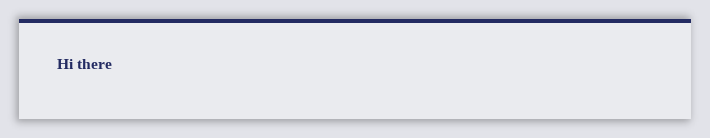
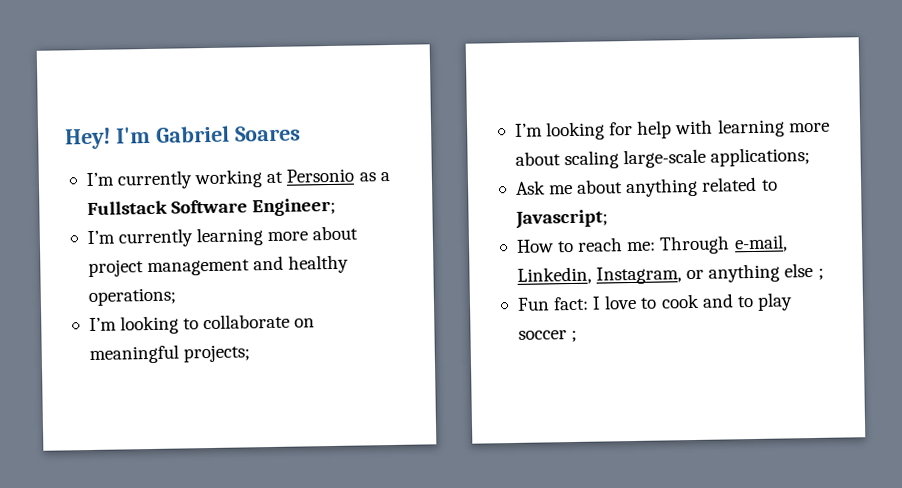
- Hi there
+ Hey! I'm Gabriel Soares
+ I’m currently working at Personio as a Fullstack Software Engineer;
+ I’m currently learning more about project management and healthy operations;
+ I’m looking to collaborate on meaningful projects;
+ I’m looking for help with learning more about scaling large-scale applications;
+ Ask me about anything related to Javascript;
+ How to reach me: Through e-mail, Linkedin, Instagram, or anything else ;
+ Fun fact: I love to cook and to play soccer ;

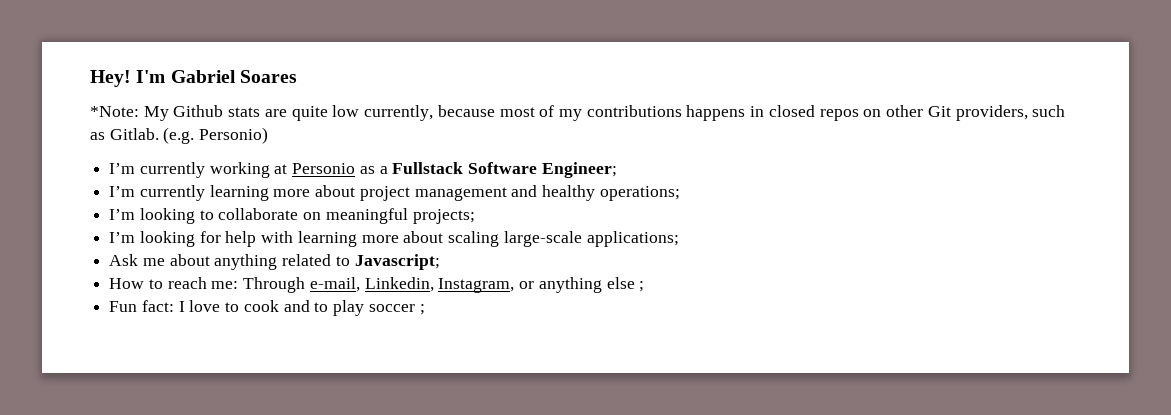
+ *Note: My Github stats are quite low currently, because most of my contributions happens in closed repos on other Git providers, such as Gitlab. (e.g. Personio)

